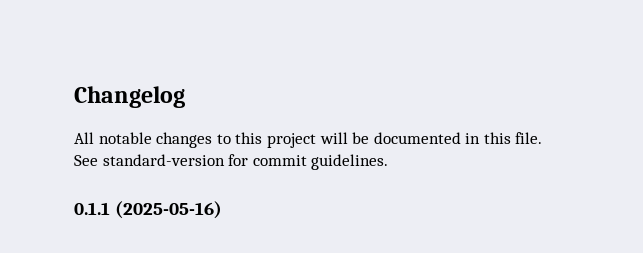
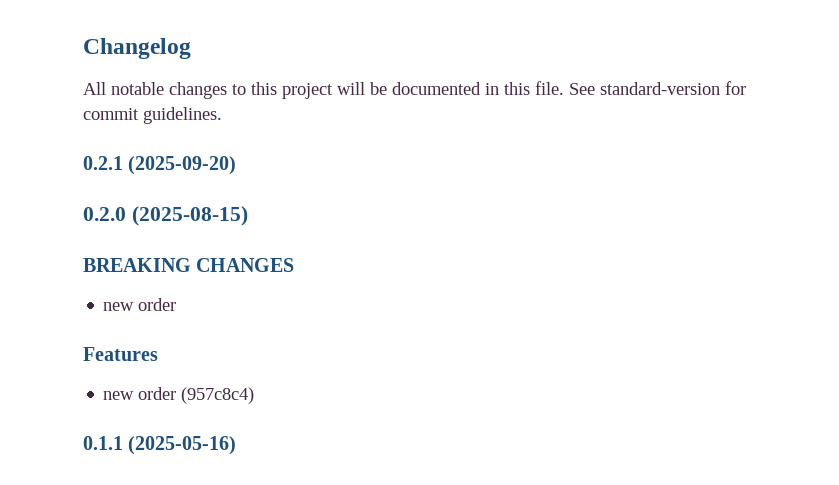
+ 0.2.1 (2025-09-20)
+ 0.2.0 (2025-08-15)
+ BREAKING CHANGES
+ new order
+ Features
+ new order (957c8c4)

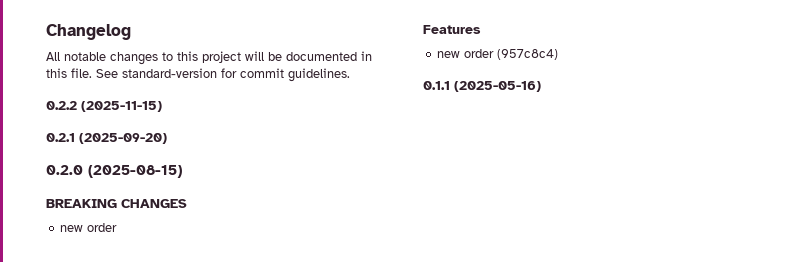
+ 0.2.2 (2025-11-15)

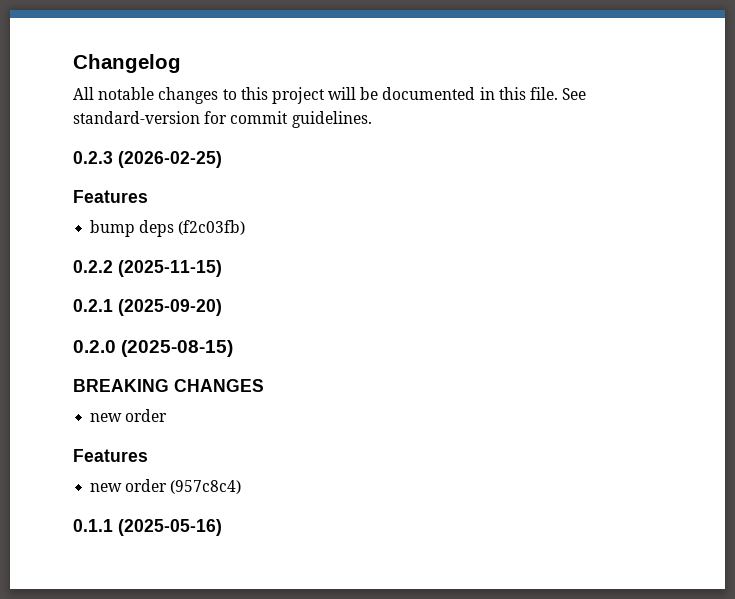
+ 0.2.3 (2026-02-25)
+ Features
+ bump deps (f2c03fb)

